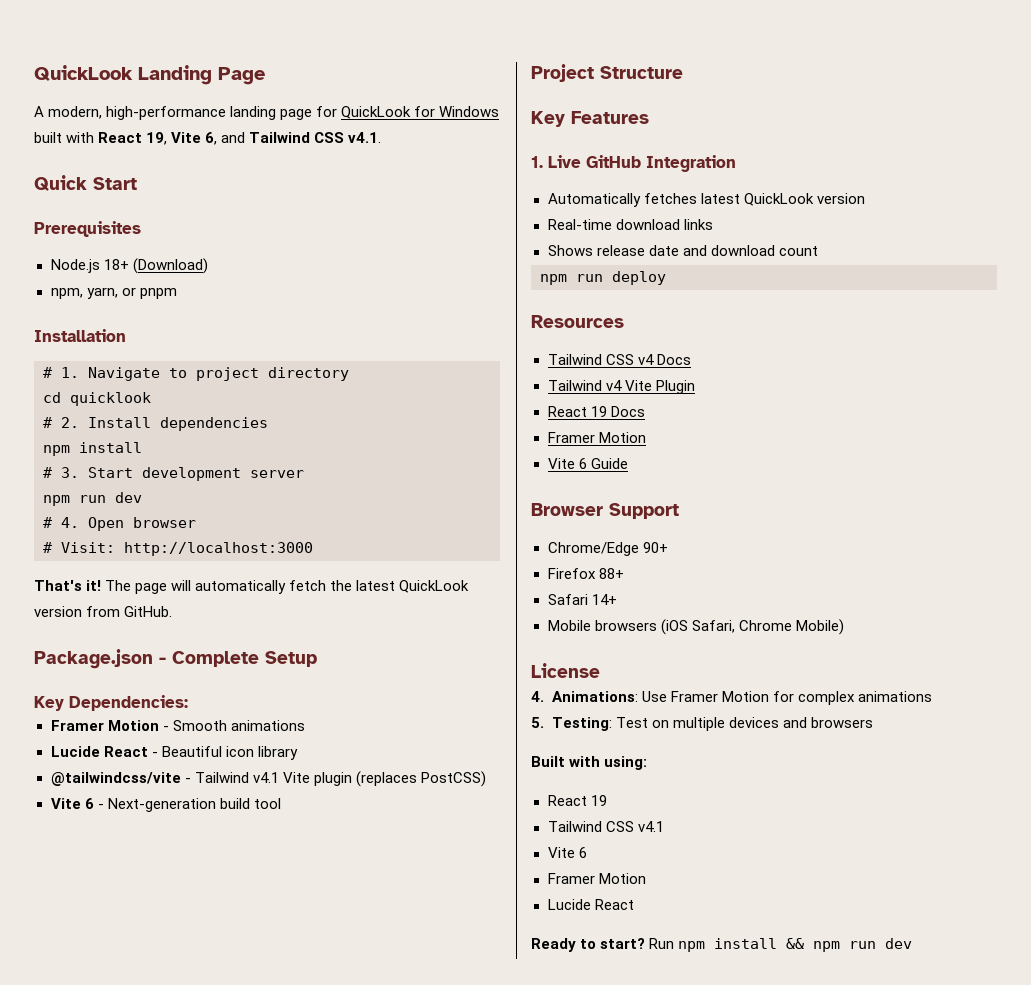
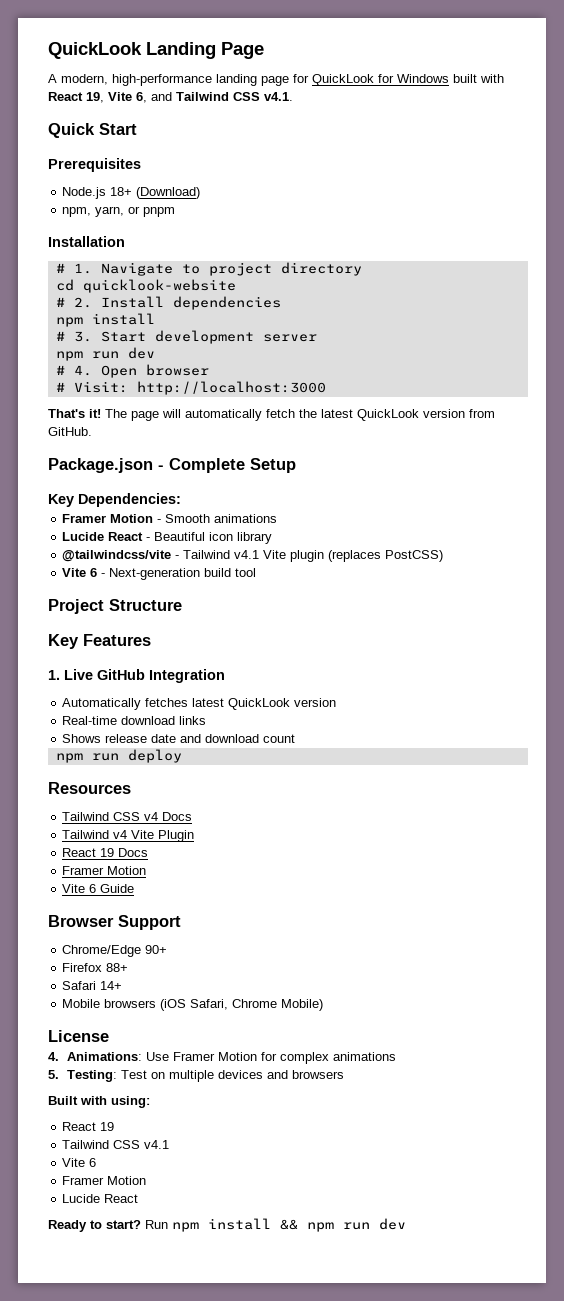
- cd quicklook
+ cd quicklook-website

